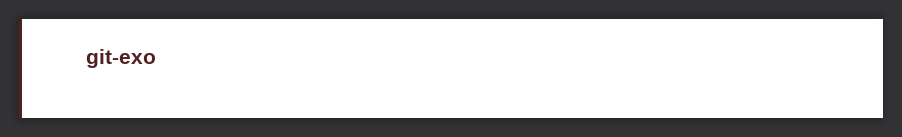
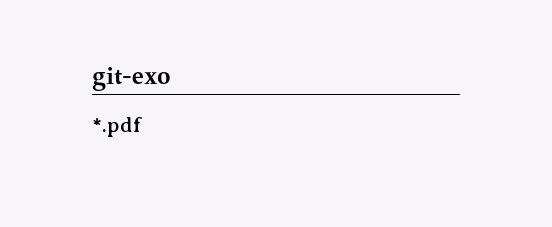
+ *.pdf

